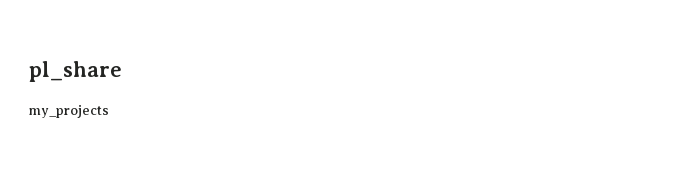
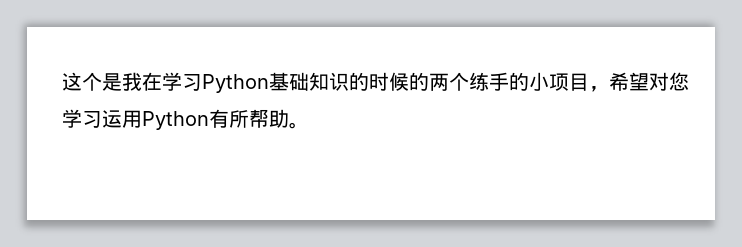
- pl_share
- my_projects
+ 这个是我在学习Python基础知识的时候的两个练手的小项目，希望对您学习运用Python有所帮助。

